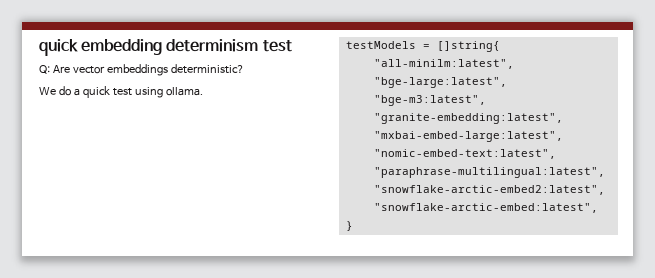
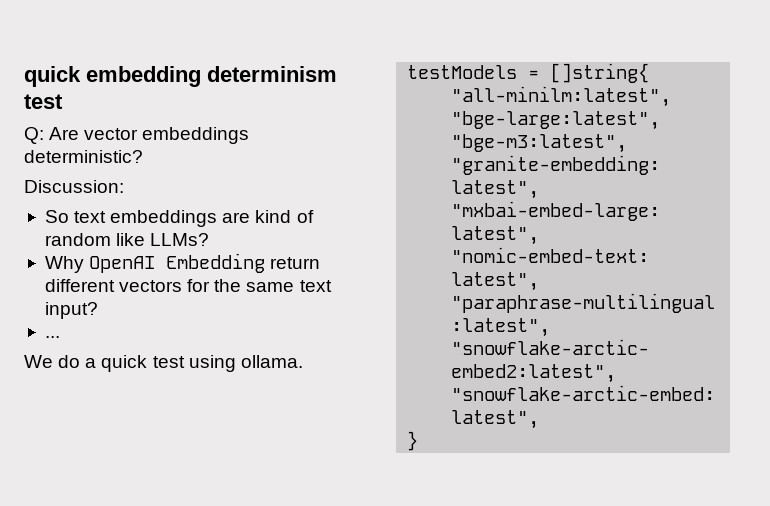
+ Discussion:
+ So text embeddings are kind of random like LLMs?
+ Why OpenAI Embedding return different vectors for the same text input?
+ ...

